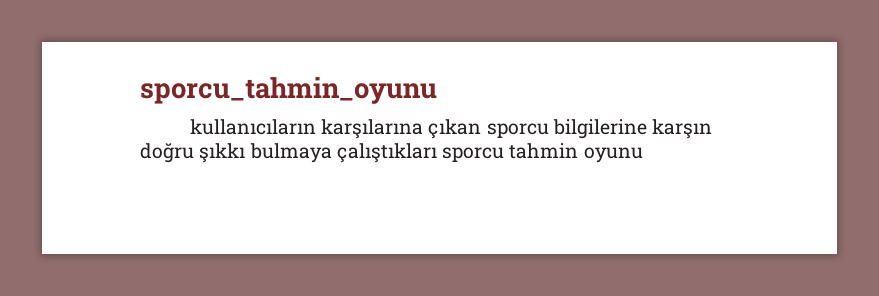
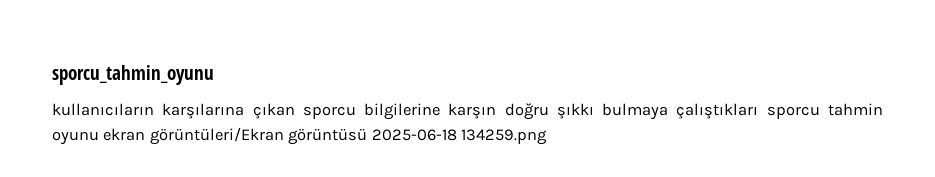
- kullanıcıların karşılarına çıkan sporcu bilgilerine karşın doğru şıkkı bulmaya çalıştıkları sporcu tahmin oyunu
+ kullanıcıların karşılarına çıkan sporcu bilgilerine karşın doğru şıkkı bulmaya çalıştıkları sporcu tahmin oyunu ekran görüntüleri/Ekran görüntüsü 2025-06-18 134259.png

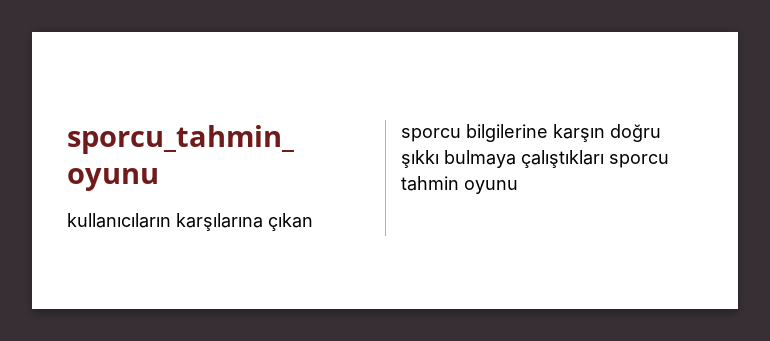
- kullanıcıların karşılarına çıkan sporcu bilgilerine karşın doğru şıkkı bulmaya çalıştıkları sporcu tahmin oyunu ekran görüntüleri/Ekran görüntüsü 2025-06-18 134259.png
+ kullanıcıların karşılarına çıkan sporcu bilgilerine karşın doğru şıkkı bulmaya çalıştıkları sporcu tahmin oyunu

